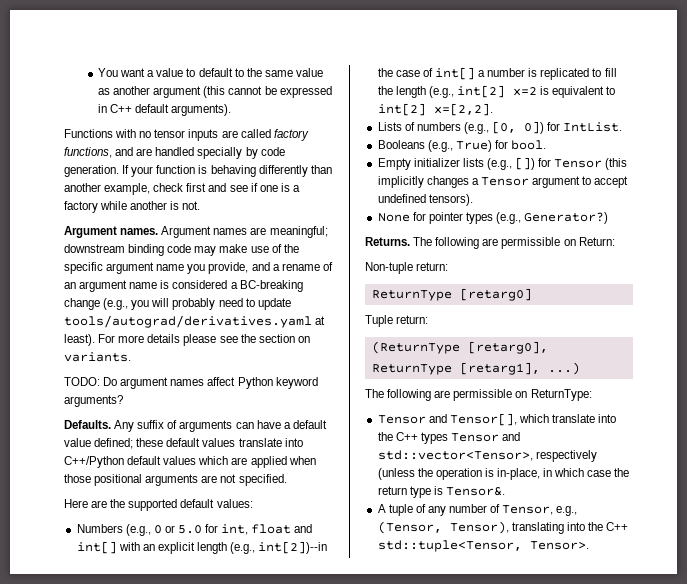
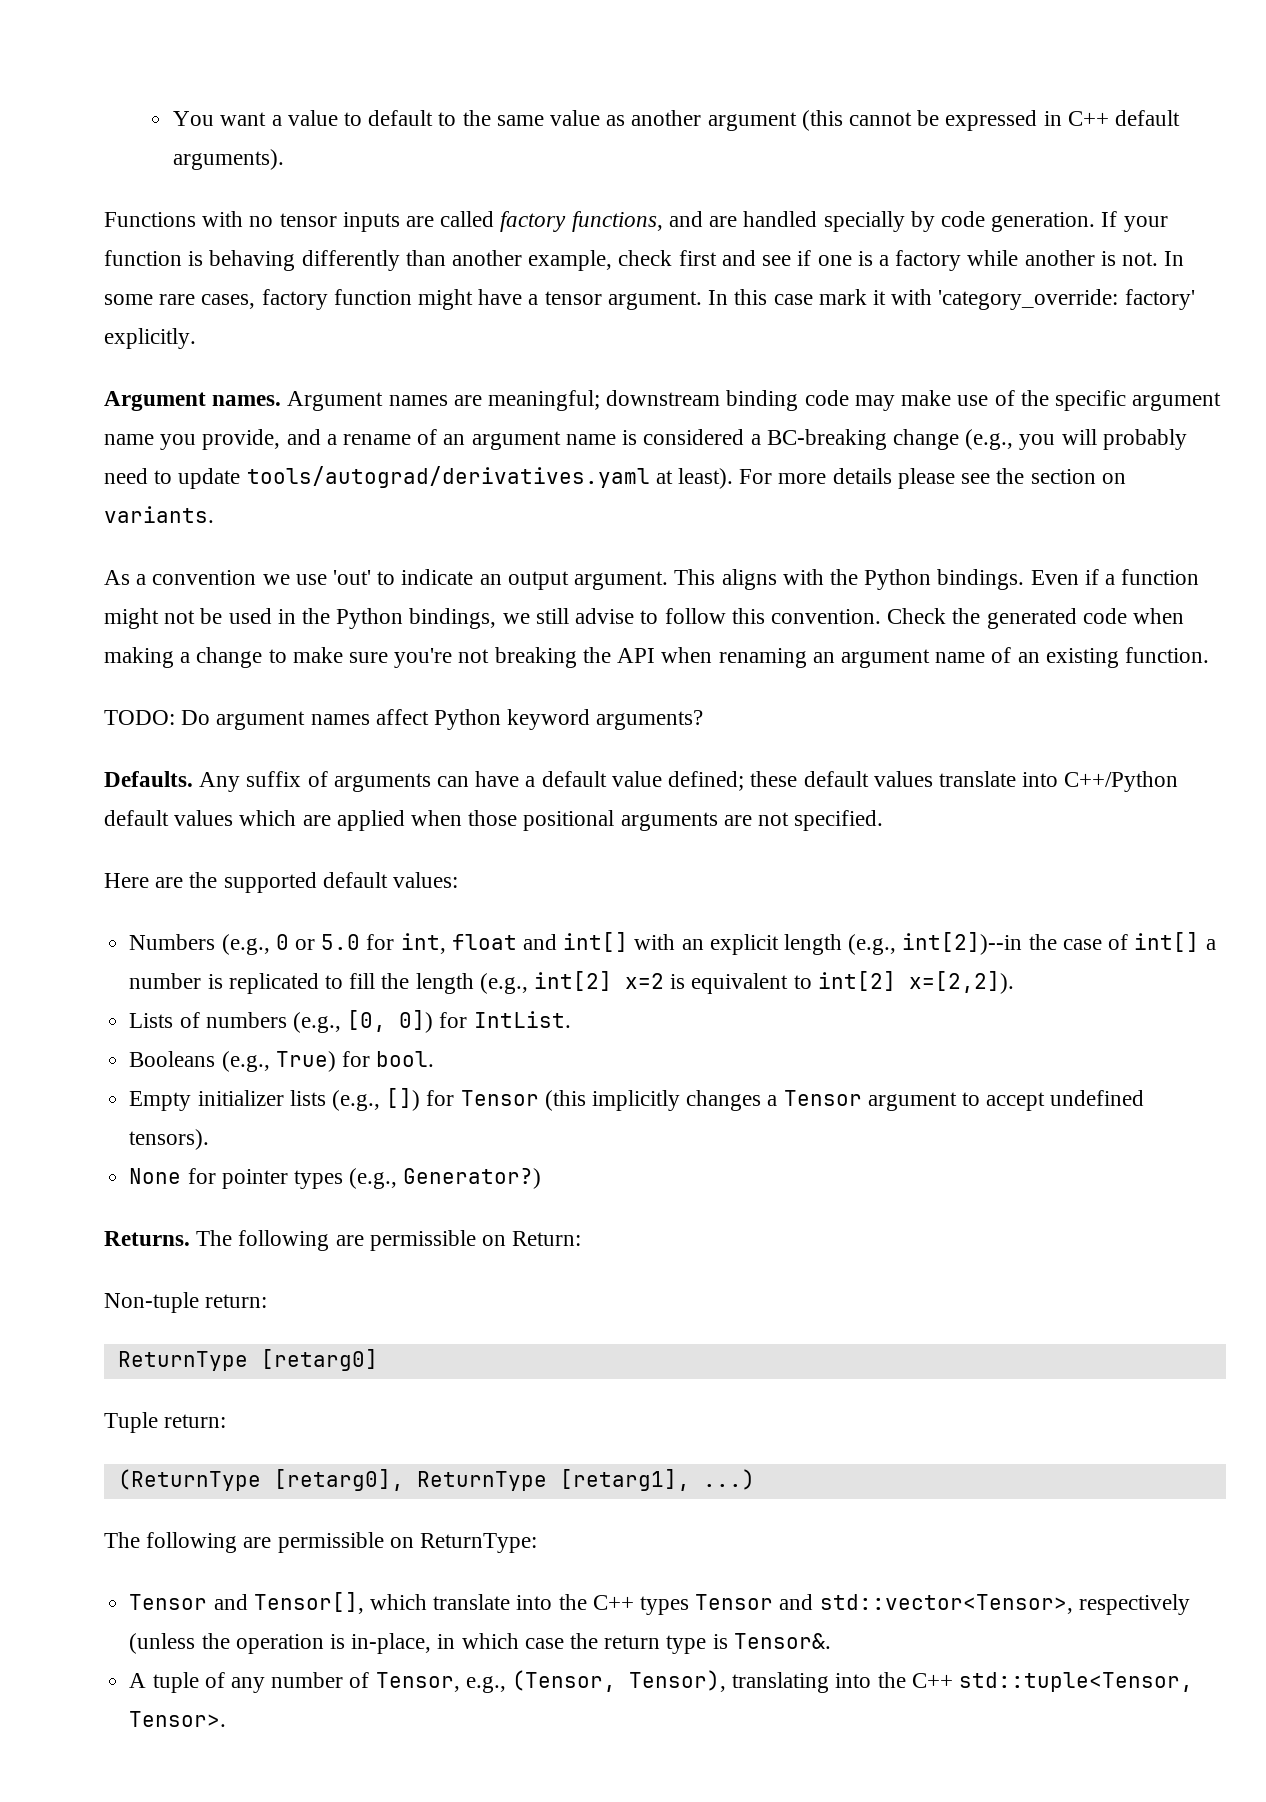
+ In some rare cases, factory function might have a tensor argument. In this case mark it with 'category_override: factory' explicitly.
+ As a convention we use 'out' to indicate an output argument. This aligns with the Python bindings. Even if a function might not be used in the Python bindings, we still advise to follow this convention. Check the generated code when making a change to make sure you're not breaking the API when renaming an argument name of an existing function.
- Numbers (e.g., 0 or 5.0 for int, float and int[] with an explicit length (e.g., int[2])--in the case of int[] a number is replicated to fill the length (e.g., int[2] x=2 is equivalent to int[2] x=[2,2].
+ Numbers (e.g., 0 or 5.0 for int, float and int[] with an explicit length (e.g., int[2])--in the case of int[] a number is replicated to fill the length (e.g., int[2] x=2 is equivalent to int[2] x=[2,2]).

